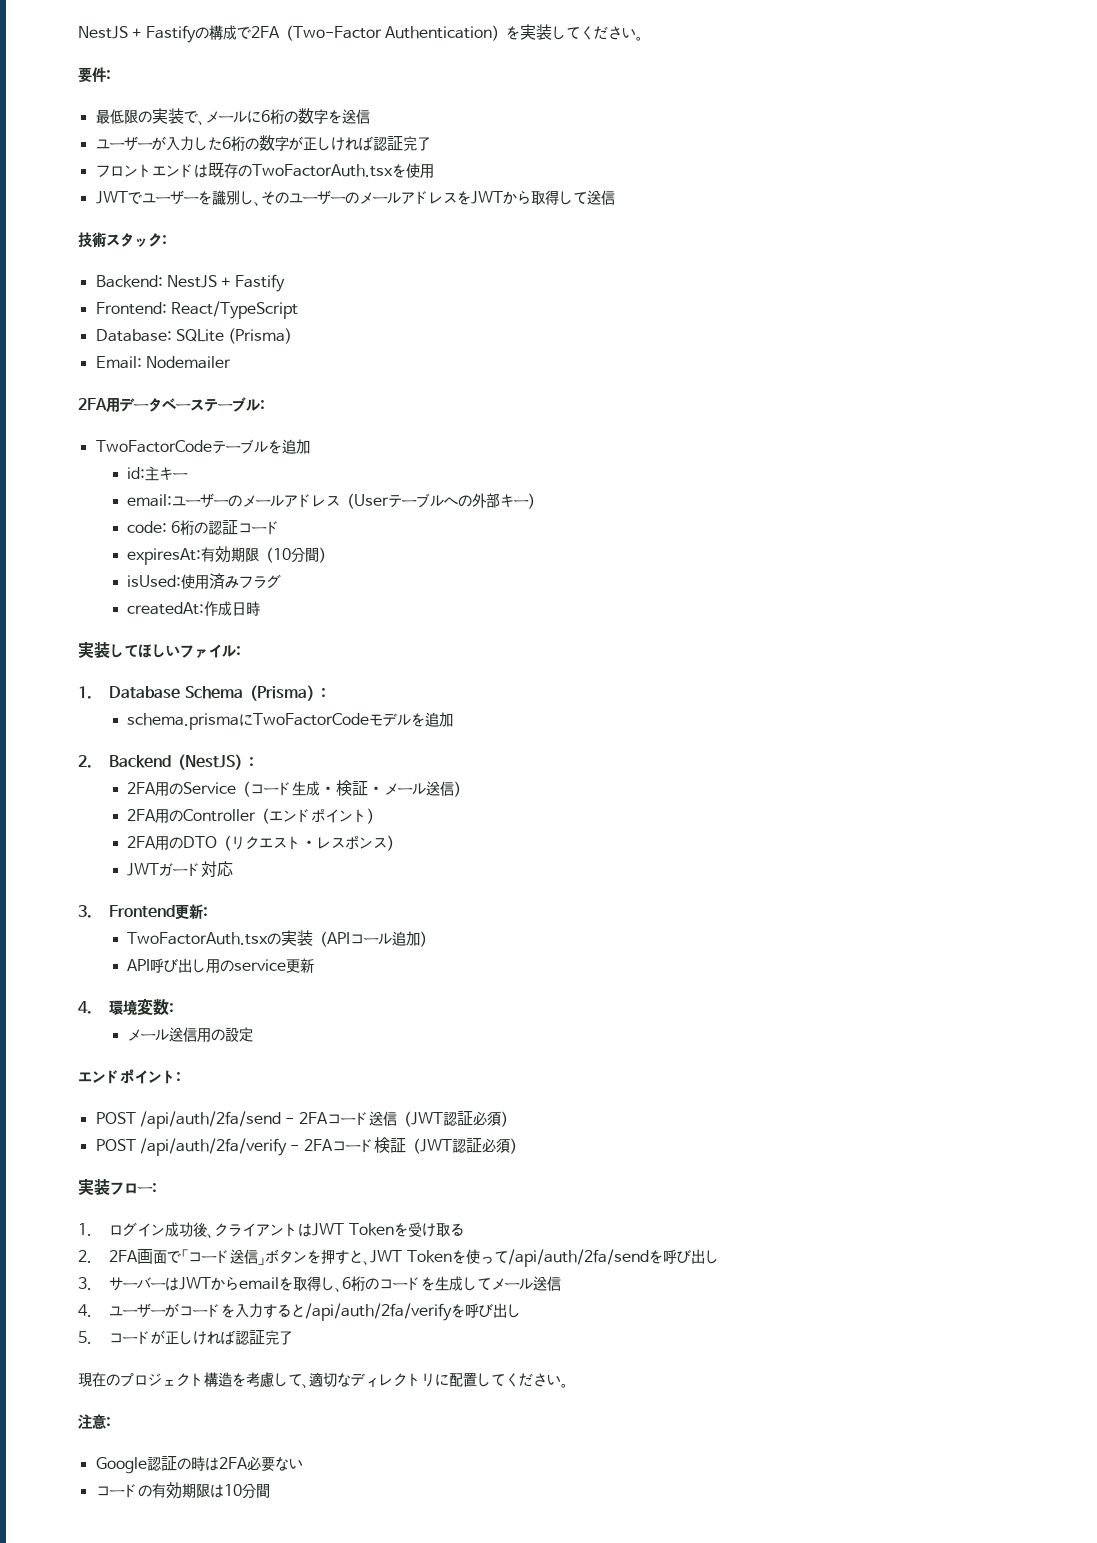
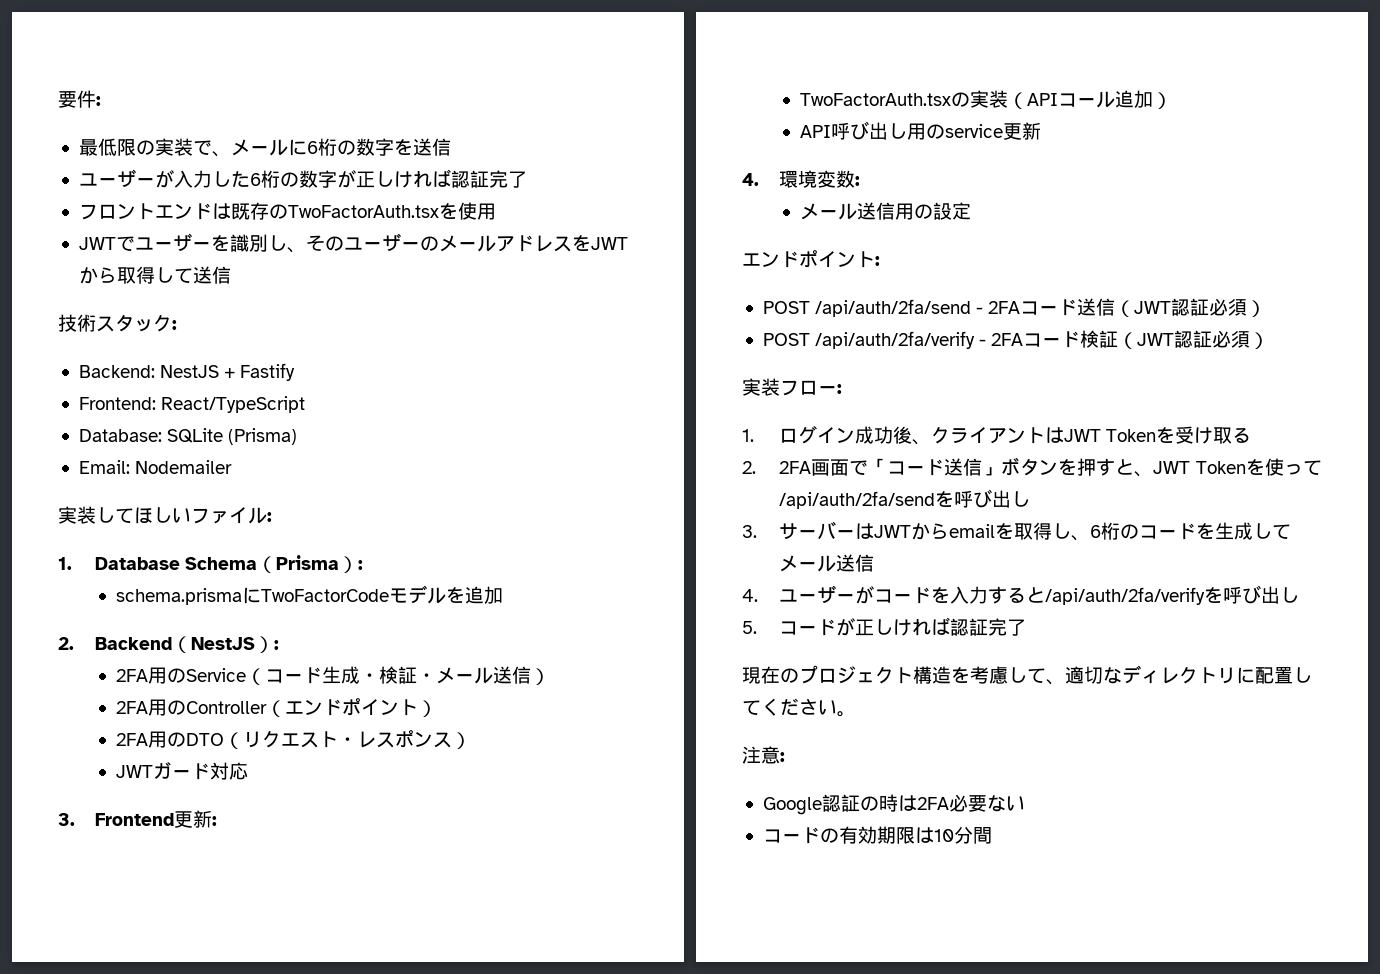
- NestJS + Fastifyの構成で2FA（Two-Factor Authentication）を実装してください。
- 2FA用データベーステーブル:
- TwoFactorCodeテーブルを追加
- id:主キー
- email:ユーザーのメールアドレス（Userテーブルへの外部キー）
- code: 6桁の認証コード
- expiresAt:有効期限（10分間）
- isUsed:使用済みフラグ
- createdAt:作成日時

